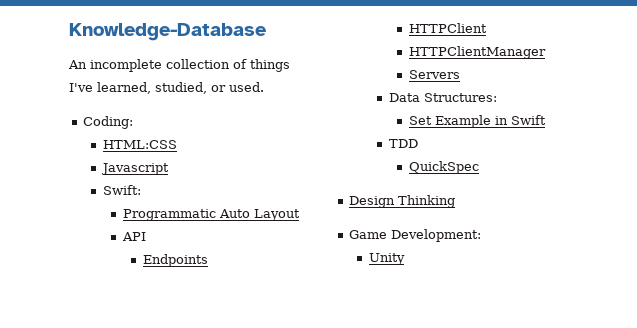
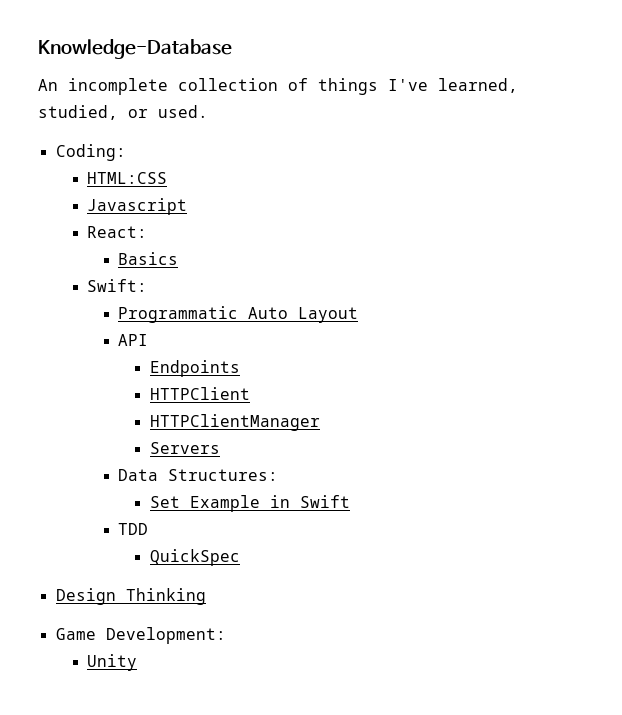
+ React:
+ Basics

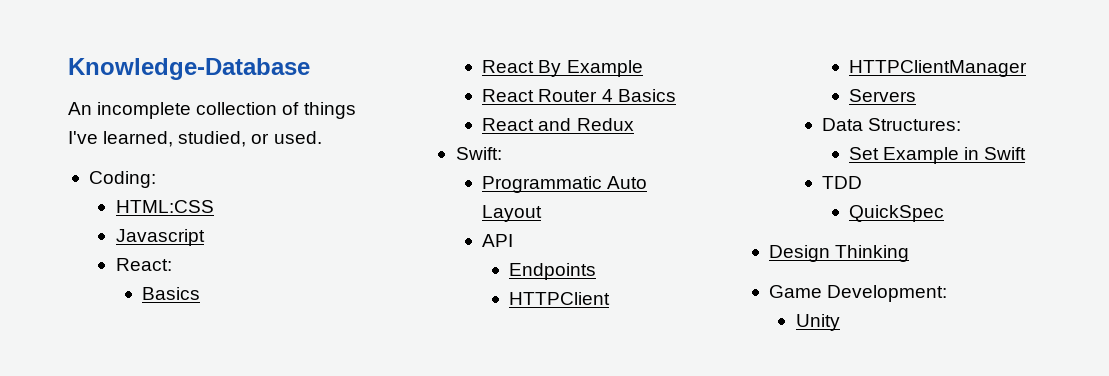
+ React By Example
+ React Router 4 Basics
+ React and Redux

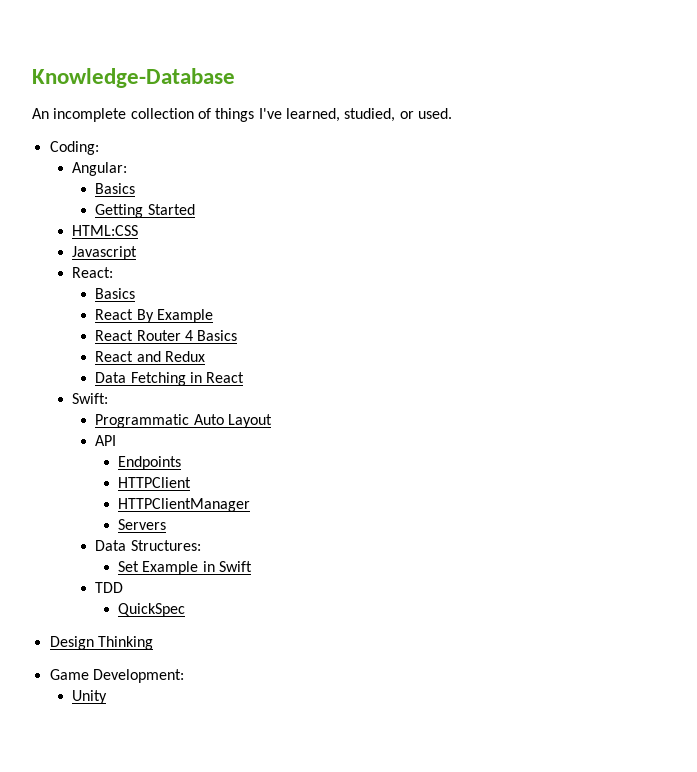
+ Angular:
+ Basics
+ Getting Started
+ Data Fetching in React

